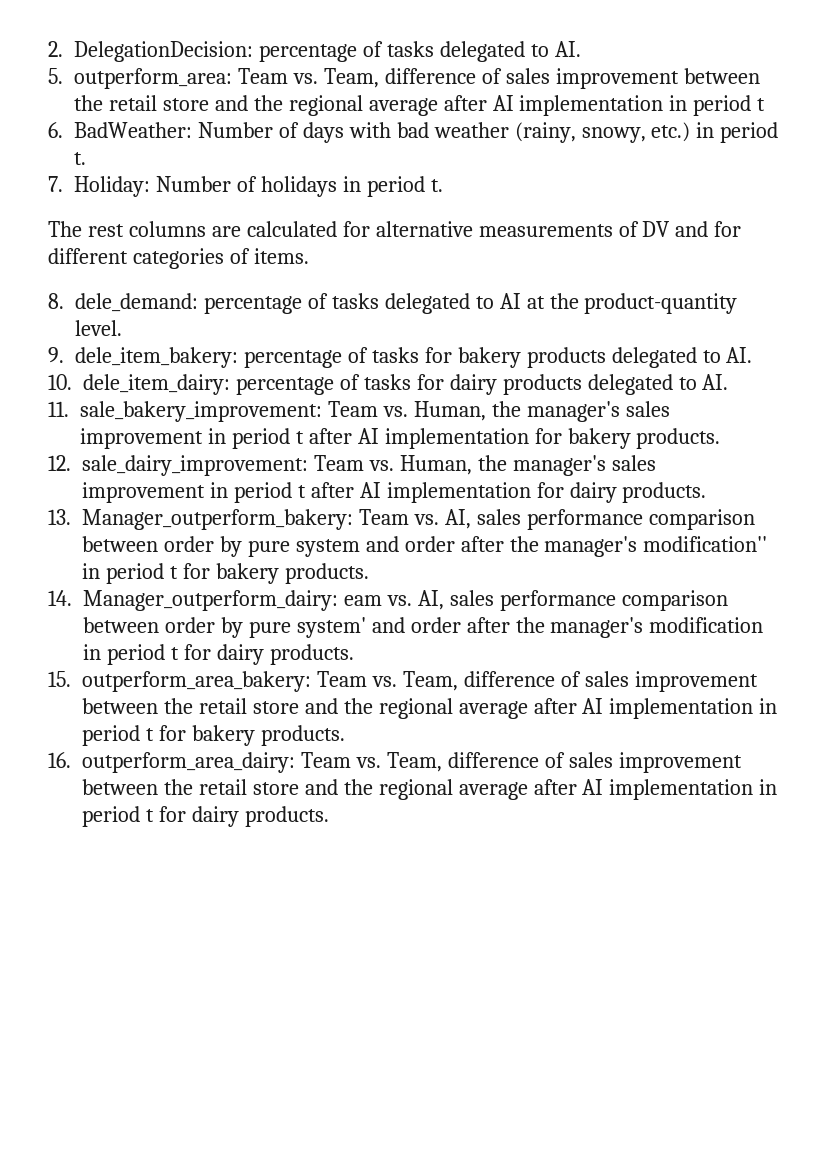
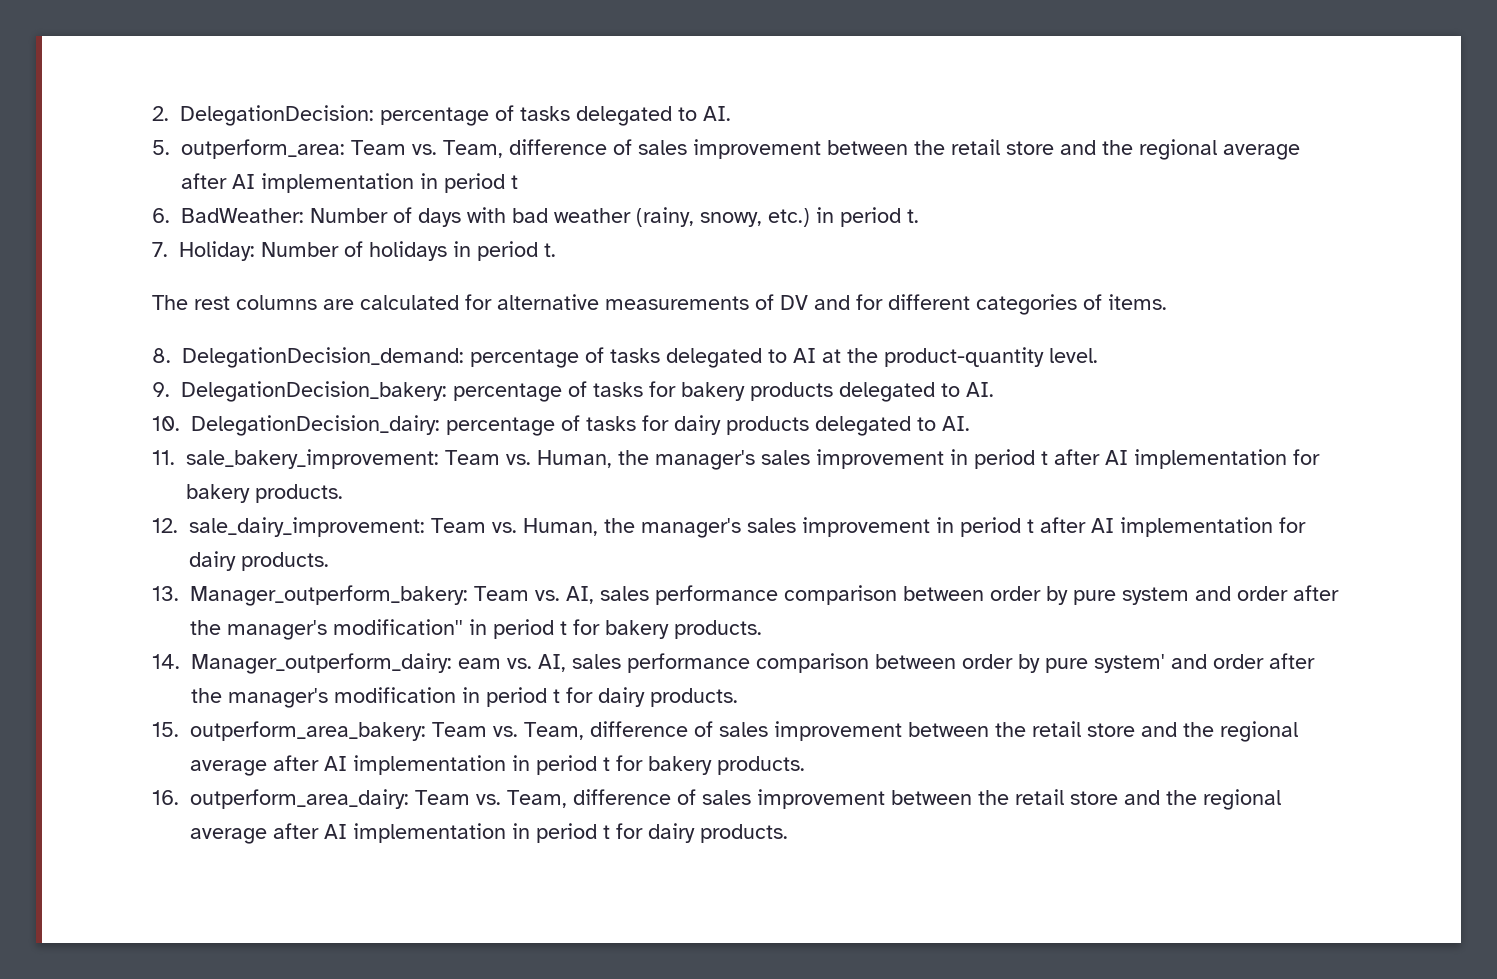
- 8. dele_demand: percentage of tasks delegated to AI at the product-quantity level.
+ 8. DelegationDecision_demand: percentage of tasks delegated to AI at the product-quantity level.
- 9. dele_item_bakery: percentage of tasks for bakery products delegated to AI.
+ 9. DelegationDecision_bakery: percentage of tasks for bakery products delegated to AI.
- 10. dele_item_dairy: percentage of tasks for dairy products delegated to AI.
+ 10. DelegationDecision_dairy: percentage of tasks for dairy products delegated to AI.

